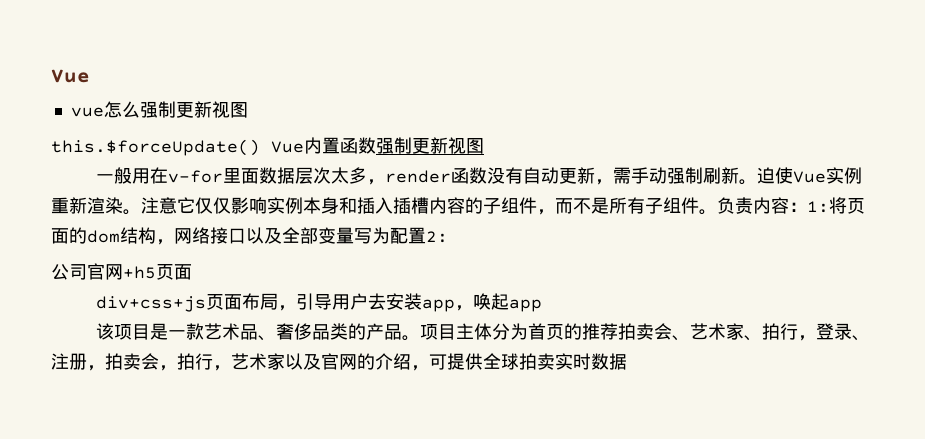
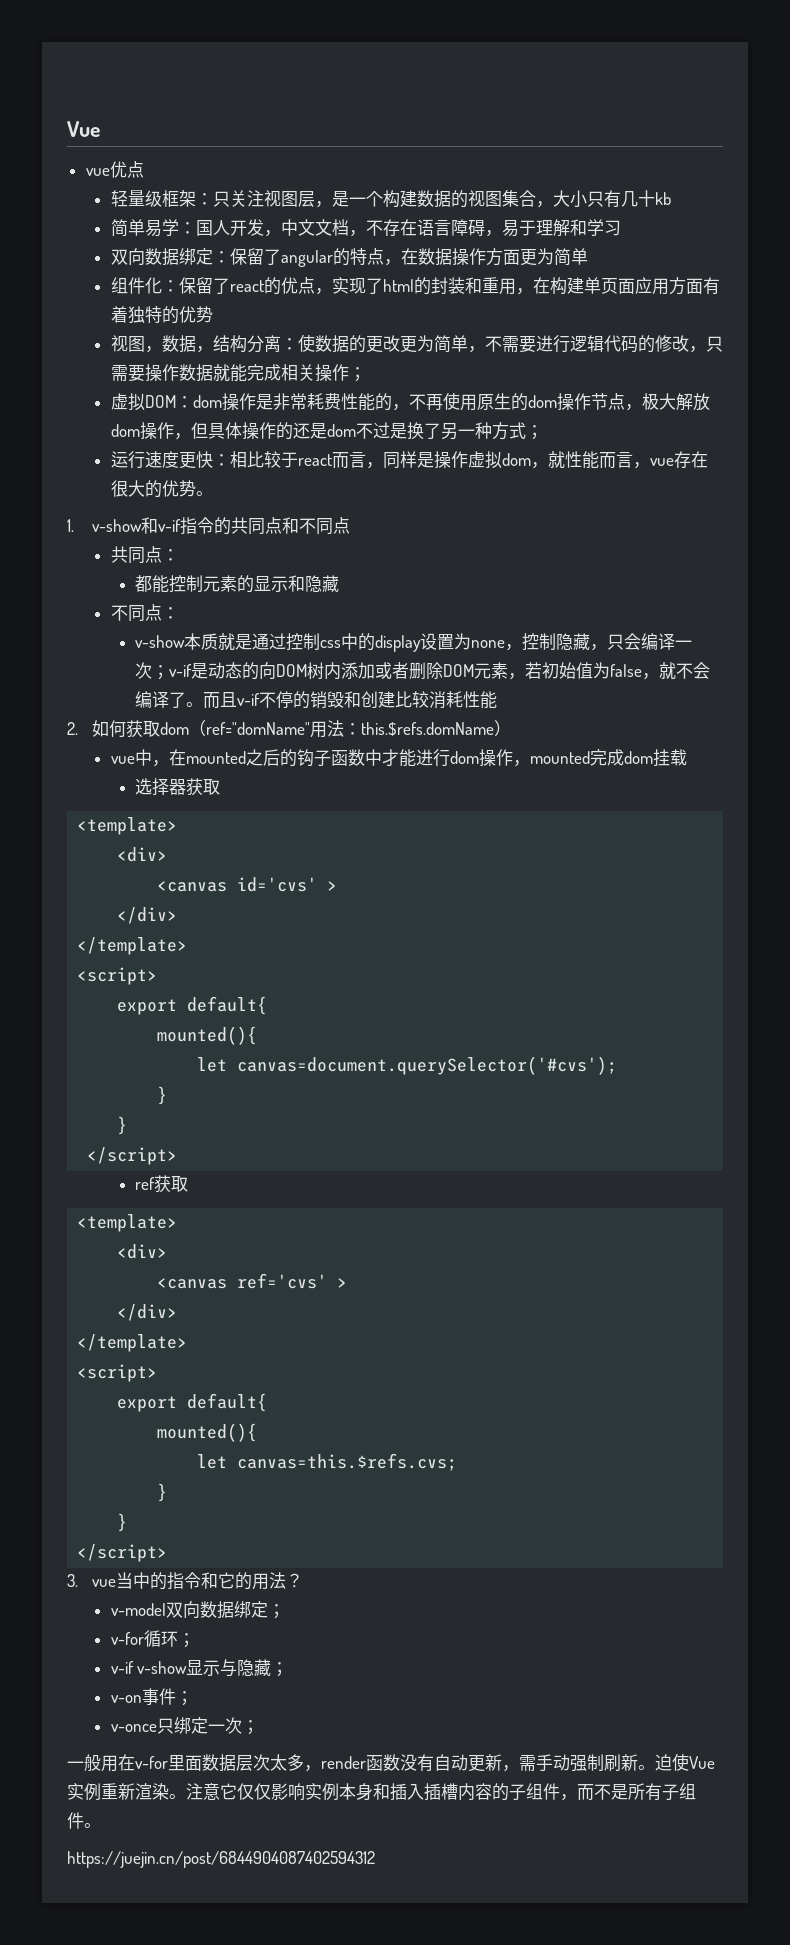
- vue怎么强制更新视图
- this.$forceUpdate() Vue内置函数强制更新视图
+ vue优点
+ 轻量级框架：只关注视图层，是一个构建数据的视图集合，大小只有几十kb
+ 简单易学：国人开发，中文文档，不存在语言障碍，易于理解和学习
+ 双向数据绑定：保留了angular的特点，在数据操作方面更为简单
+ 组件化：保留了react的优点，实现了html的封装和重用，在构建单页面应用方面有着独特的优势
+ 视图，数据，结构分离：使数据的更改更为简单，不需要进行逻辑代码的修改，只需要操作数据就能完成相关操作；
+ 虚拟DOM：dom操作是非常耗费性能的，不再使用原生的dom操作节点，极大解放dom操作，但具体操作的还是dom不过是换了另一种方式；
+ 运行速度更快：相比较于react而言，同样是操作虚拟dom，就性能而言，vue存在很大的优势。
+ 1. v-show和v-if指令的共同点和不同点
+ 共同点：
+ 都能控制元素的显示和隐藏
+ 不同点：
+ v-show本质就是通过控制css中的display设置为none，控制隐藏，只会编译⼀次；v-if是动态的向DOM树内添加或者删除DOM元素，若初始值为false，就不会编译了。⽽且v-if不停的销毁和创建⽐较消耗性能
+ 2.如何获取dom（ref="domName"用法：this.$refs.domName）
+ vue中，在mounted之后的钩子函数中才能进行dom操作，mounted完成dom挂载
+ 选择器获取
+ <template>
+ <div>
+ <canvas id='cvs' >
+ </div>
+ </template>
+ <script>
+ export default{
+ mounted(){
+ let canvas=document.querySelector('#cvs');
+ }
+ }
+ </script>
+ ref获取
+ <template>
+ <div>
+ <canvas ref='cvs' >
+ </div>
+ </template>
+ <script>
+ export default{
+ mounted(){
+ let canvas=this.$refs.cvs;
+ }
+ }
+ </script>
+ 3. vue当中的指令和它的用法？
+ v-model双向数据绑定；
+ v-for循环；
+ v-if v-show显示与隐藏；
+ v-on事件；
+ v-once只绑定一次；
- 注意它仅仅影响实例本身和插入插槽内容的子组件，而不是所有子组件。负责内容：1:将页面的dom结构，网络接口以及全部变量写为配置2:
- 公司官网+h5页面
- div+css+js页面布局，引导用户去安装app，唤起app
- 该项目是一款艺术品、奢侈品类的产品。项目主体分为首页的推荐拍卖会、艺术家、拍行，登录、注册，拍卖会，拍行，艺术家以及官网的介绍，可提供全球拍卖实时数据
+ 注意它仅仅影响实例本身和插入插槽内容的子组件，而不是所有子组件。
+ https://juejin.cn/post/6844904087402594312

